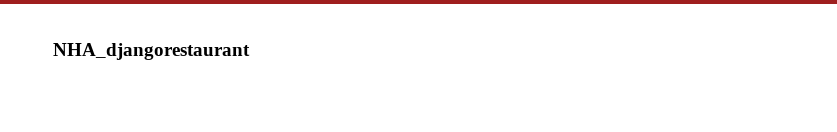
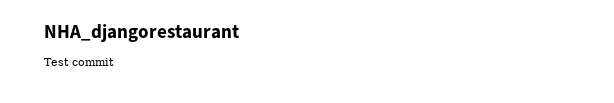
+ Test commit

